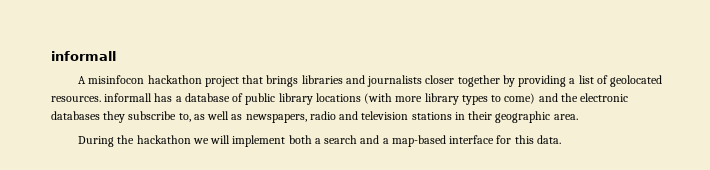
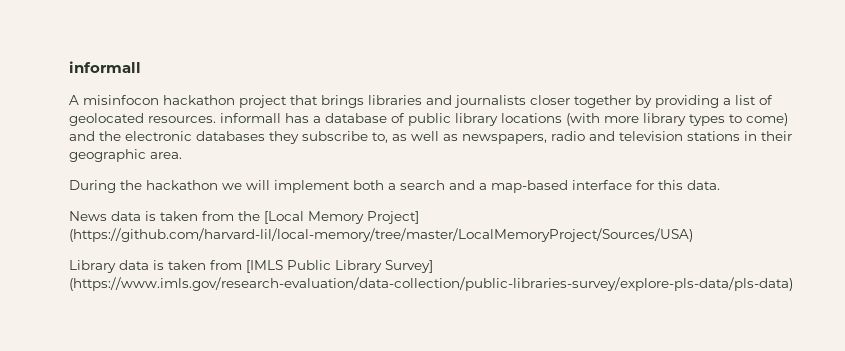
+ News data is taken from the [Local Memory Project] (https://github.com/harvard-lil/local-memory/tree/master/LocalMemoryProject/Sources/USA)
+ Library data is taken from [IMLS Public Library Survey] (https://www.imls.gov/research-evaluation/data-collection/public-libraries-survey/explore-pls-data/pls-data)

